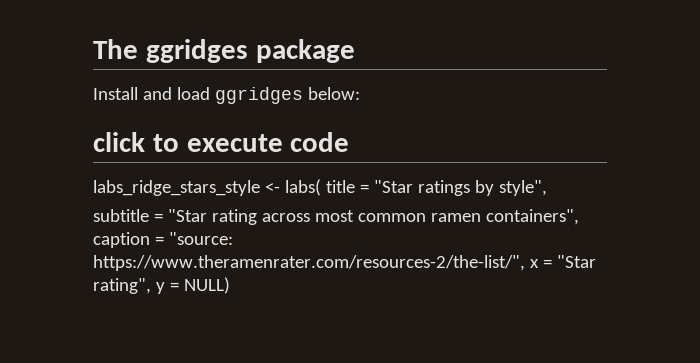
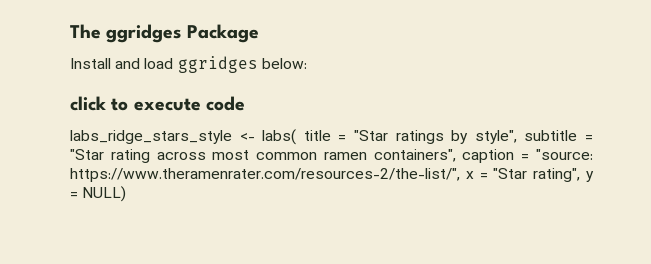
- The ggridges package
+ The ggridges Package
- labs_ridge_stars_style <- labs( title = "Star ratings by style",
- subtitle = "Star rating across most common ramen containers", caption = "source: https://www.theramenrater.com/resources-2/the-list/", x = "Star rating", y = NULL)
+ labs_ridge_stars_style <- labs( title = "Star ratings by style", subtitle = "Star rating across most common ramen containers", caption = "source: https://www.theramenrater.com/resources-2/the-list/", x = "Star rating", y = NULL)

